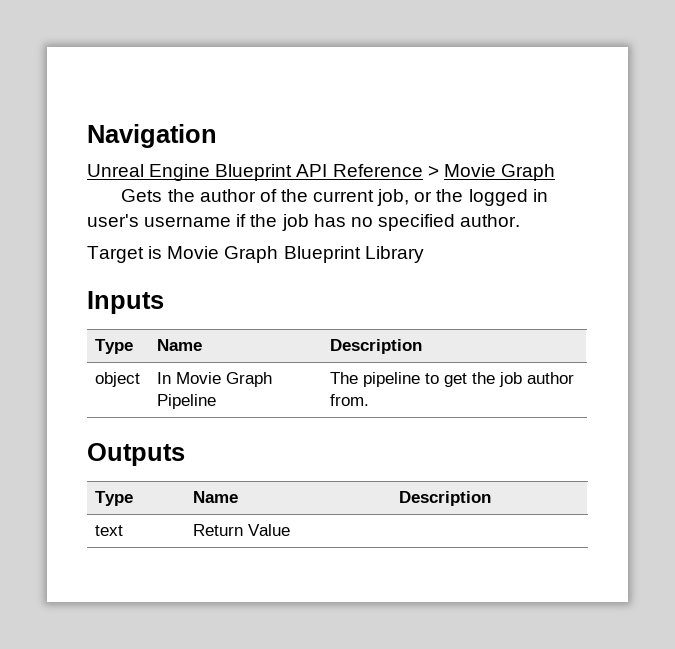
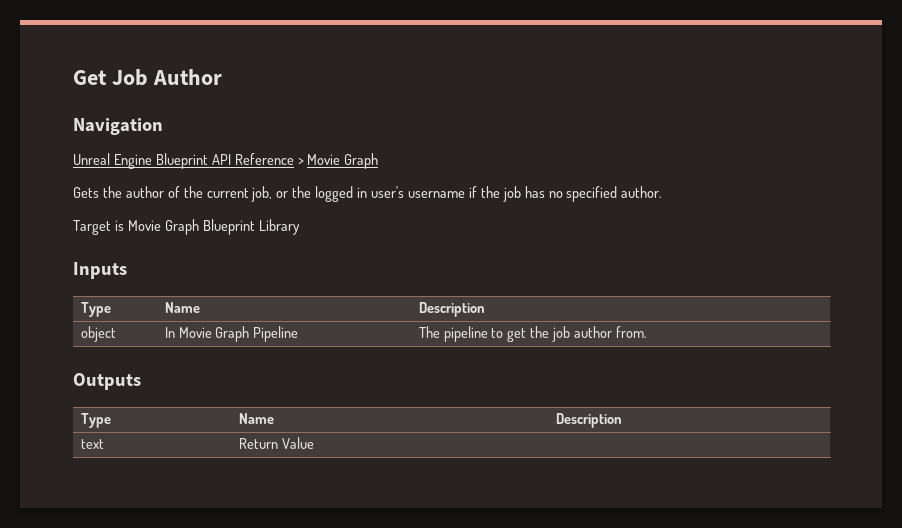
+ Get Job Author

